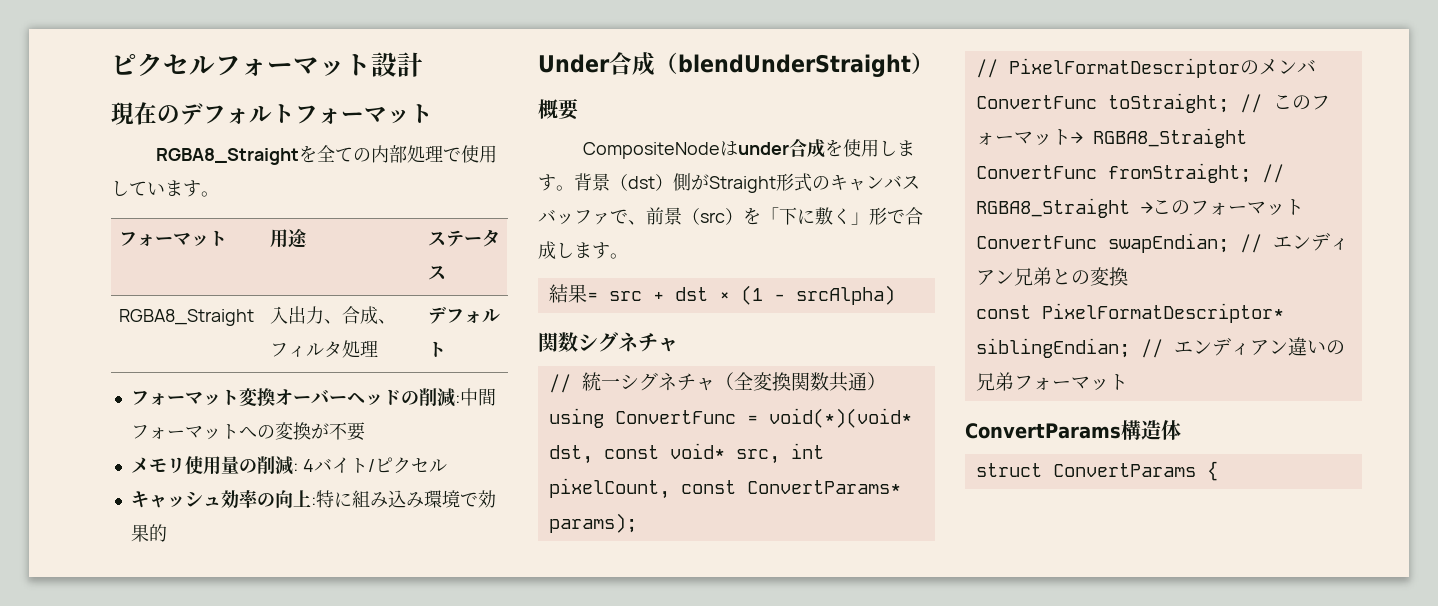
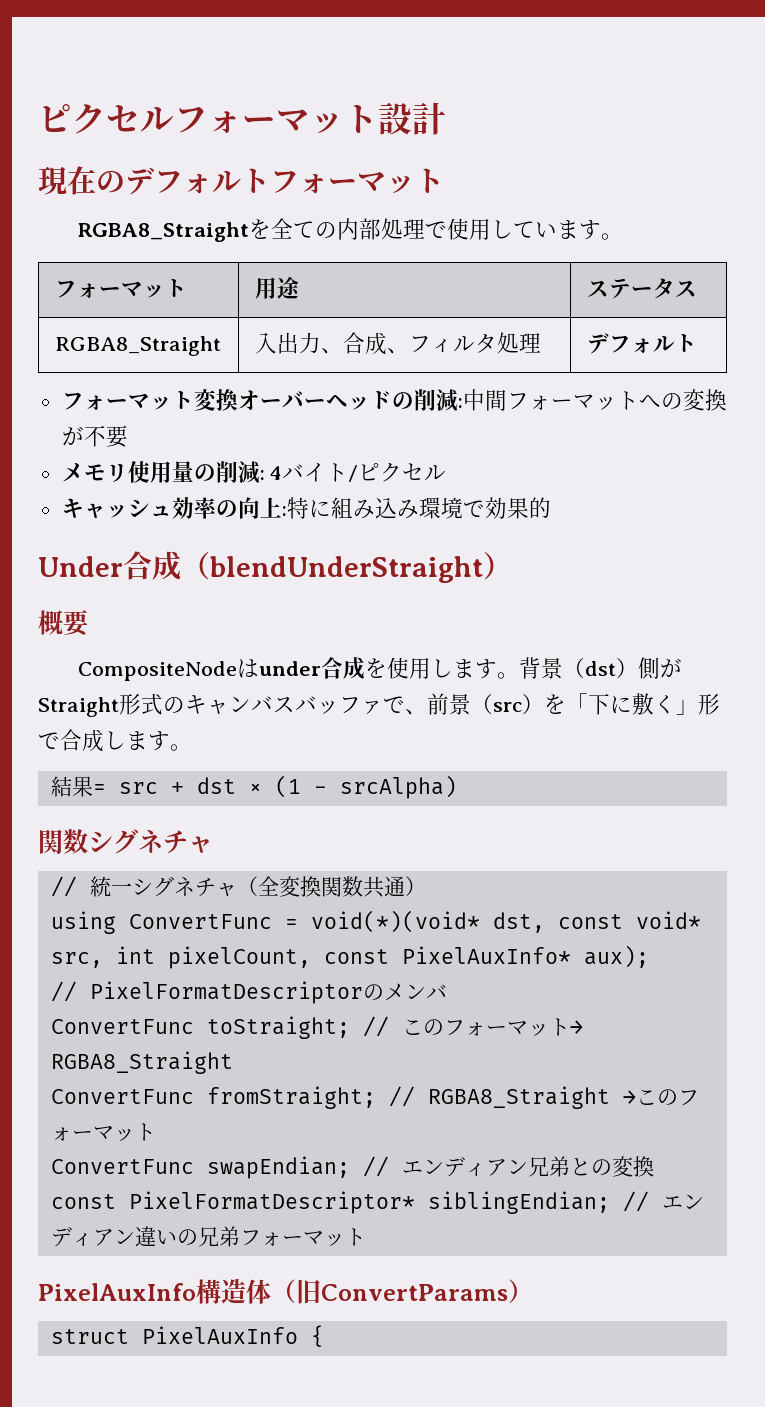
- using ConvertFunc = void(*)(void* dst, const void* src, int pixelCount, const ConvertParams* params);
+ using ConvertFunc = void(*)(void* dst, const void* src, int pixelCount, const PixelAuxInfo* aux);
- ConvertParams構造体
+ PixelAuxInfo構造体（旧ConvertParams）
- struct ConvertParams {
+ struct PixelAuxInfo {

